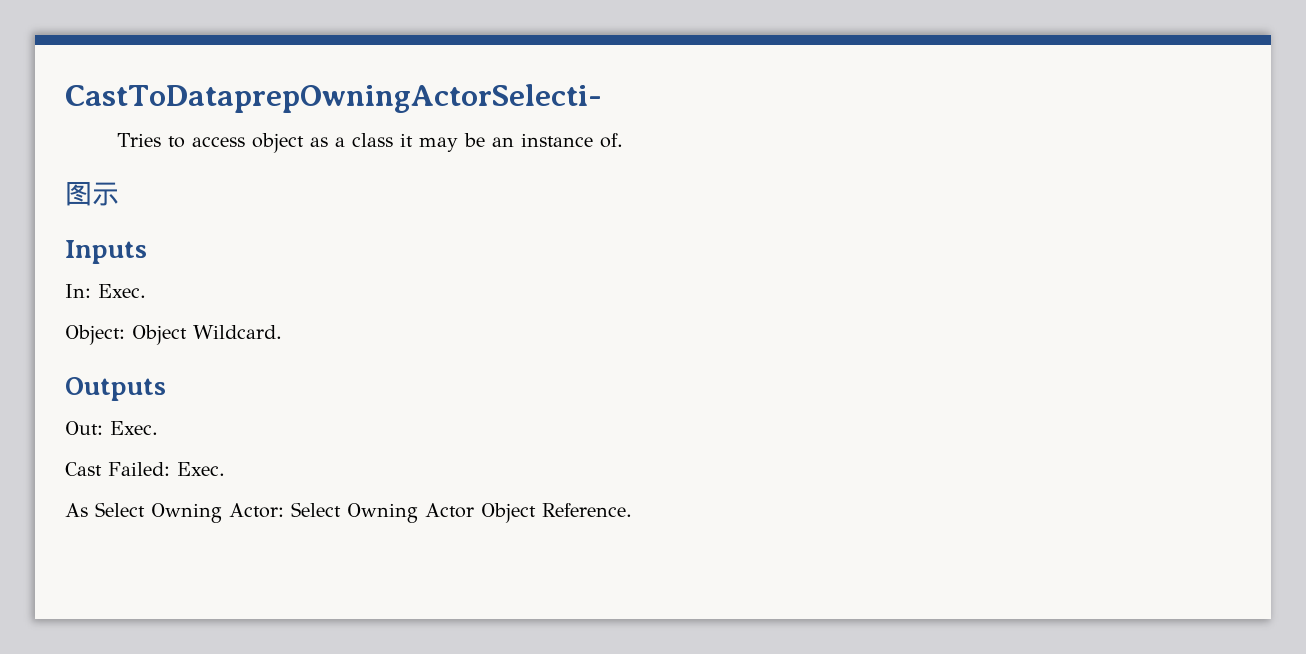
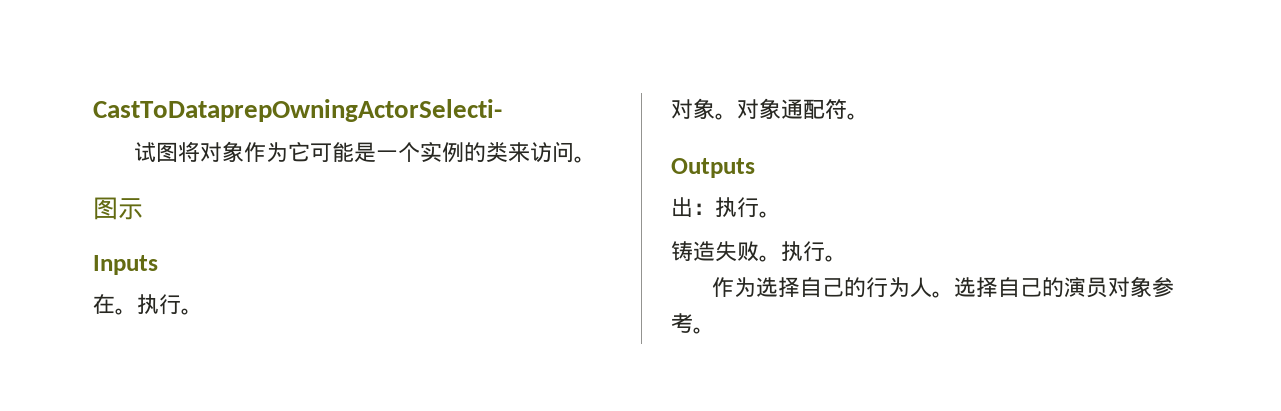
- Tries to access object as a class it may be an instance of.
+ 试图将对象作为它可能是一个实例的类来访问。
  图示
  Inputs
- In: Exec.
- Object: Object Wildcard.
+ 在。执行。
+ 对象。对象通配符。
  Outputs
- Out: Exec.
- Cast Failed: Exec.
- As Select Owning Actor: Select Owning Actor Object Reference.
+ 出：执行。
+ 铸造失败。执行。
+ 作为选择自己的行为人。选择自己的演员对象参考。

